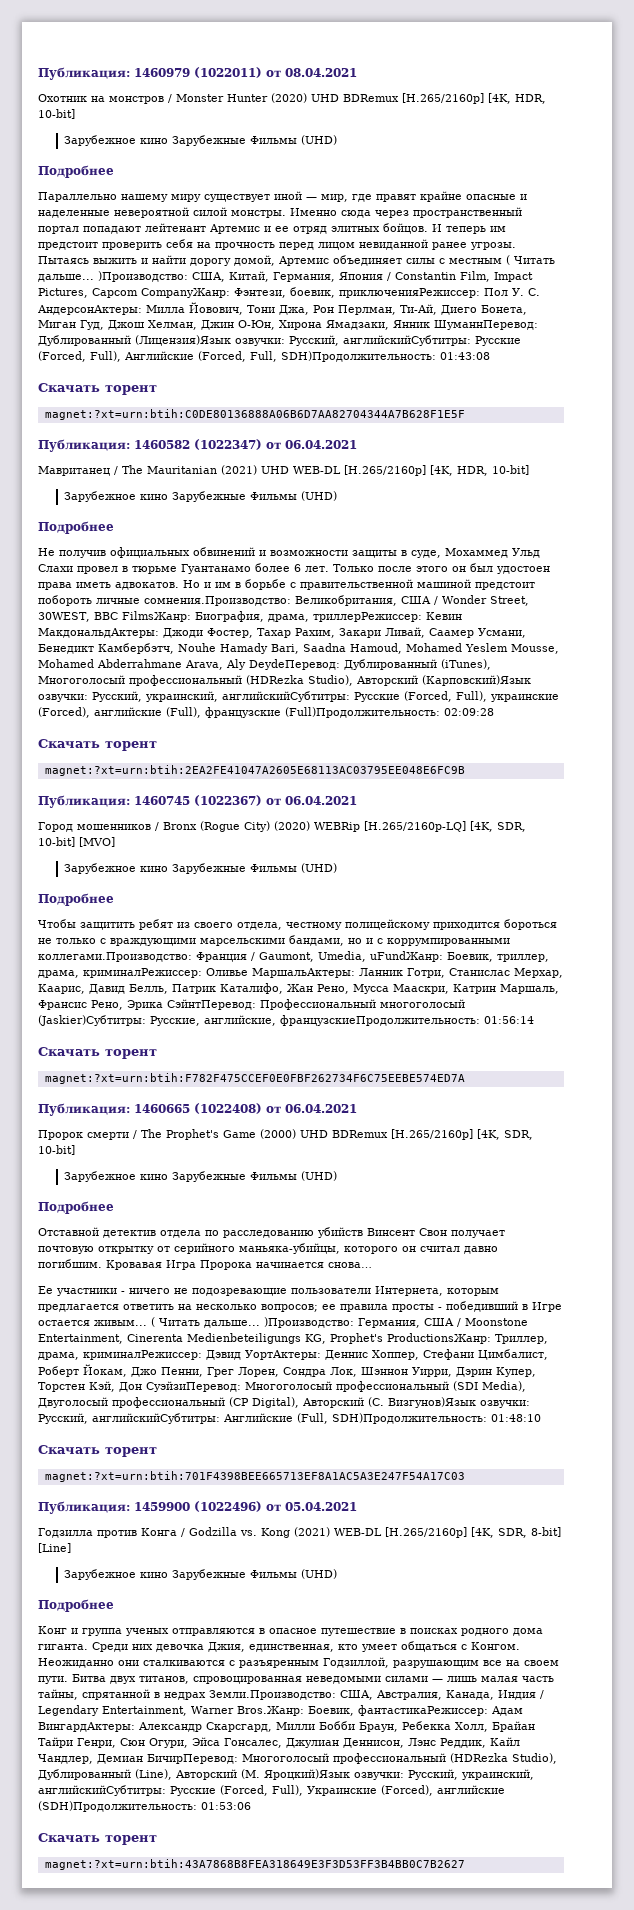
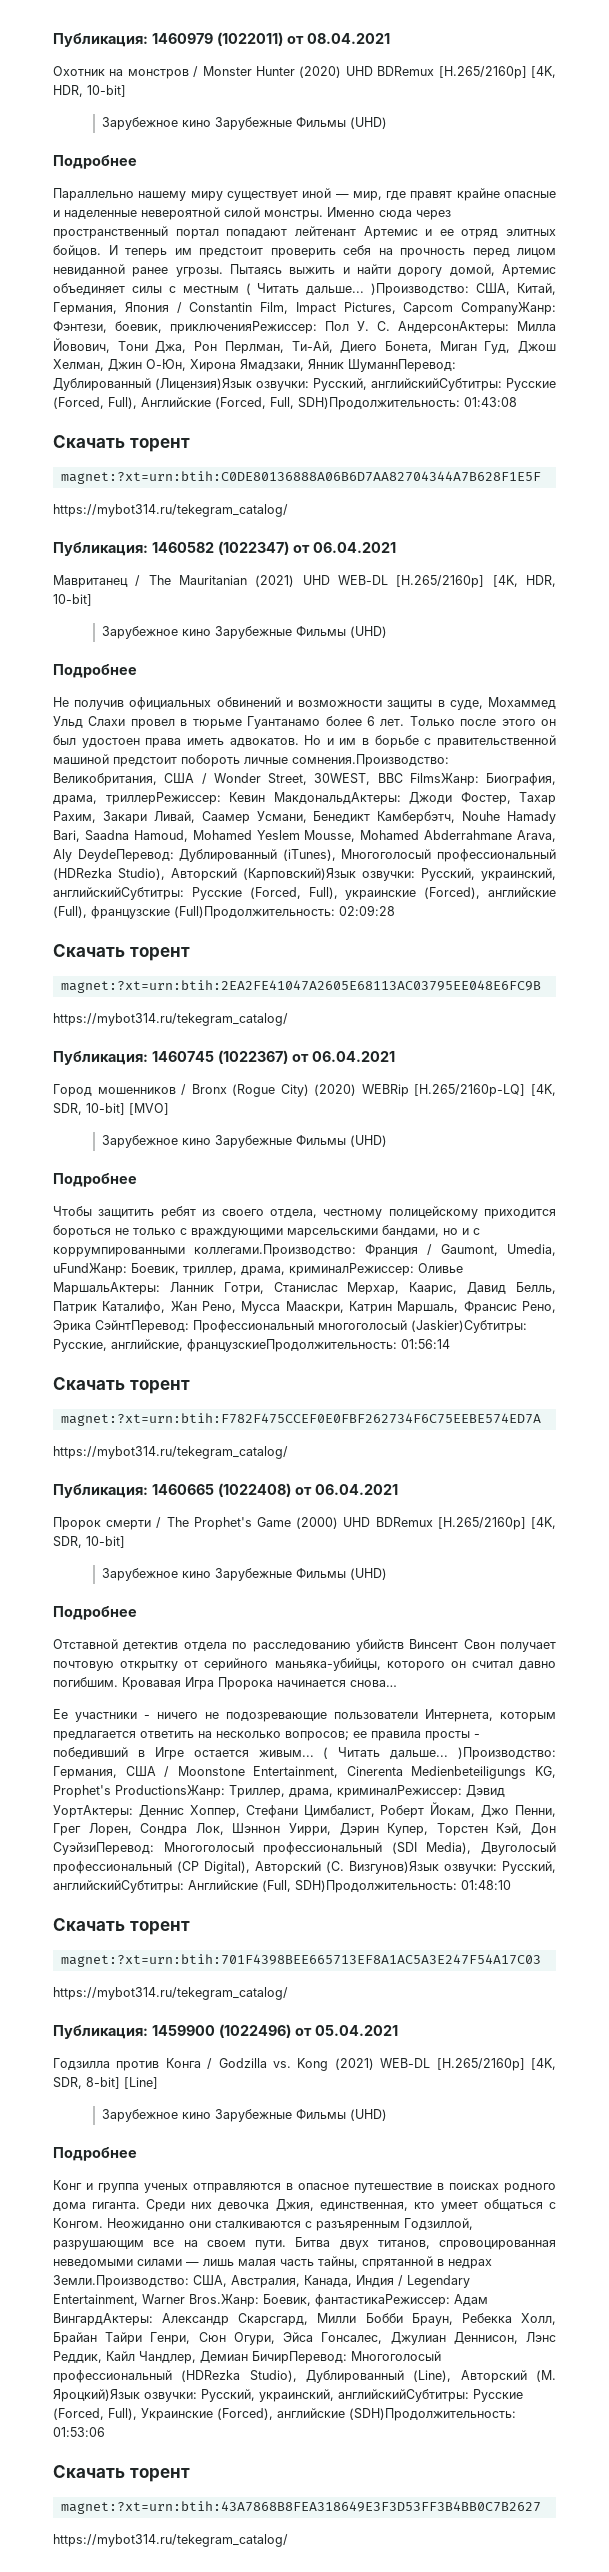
  magnet:?xt=urn:btih:C0DE80136888A06B6D7AA82704344A7B628F1E5F
+ https://mybot314.ru/tekegram_catalog/
  magnet:?xt=urn:btih:2EA2FE41047A2605E68113AC03795EE048E6FC9B
+ https://mybot314.ru/tekegram_catalog/
  magnet:?xt=urn:btih:F782F475CCEF0E0FBF262734F6C75EEBE574ED7A
+ https://mybot314.ru/tekegram_catalog/
  magnet:?xt=urn:btih:701F4398BEE665713EF8A1AC5A3E247F54A17C03
+ https://mybot314.ru/tekegram_catalog/
  magnet:?xt=urn:btih:43A7868B8FEA318649E3F3D53FF3B4BB0C7B2627
+ https://mybot314.ru/tekegram_catalog/

